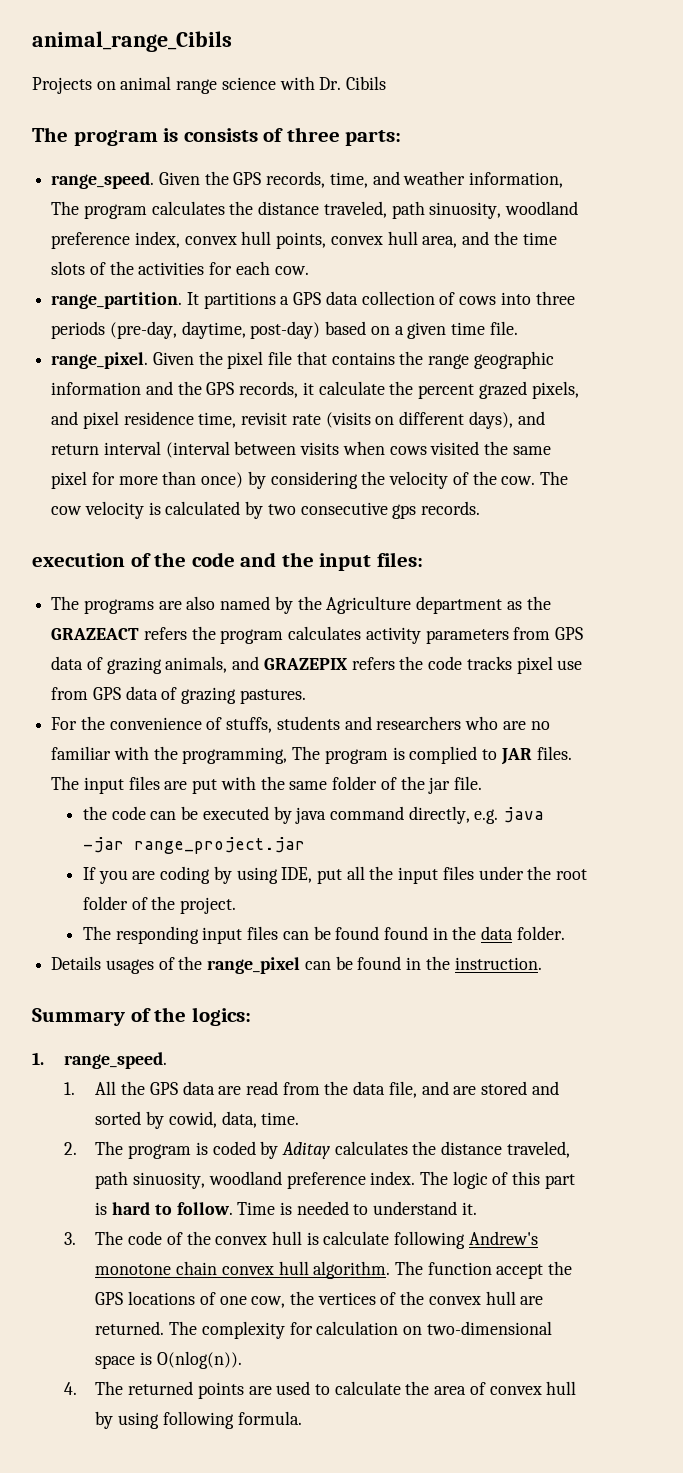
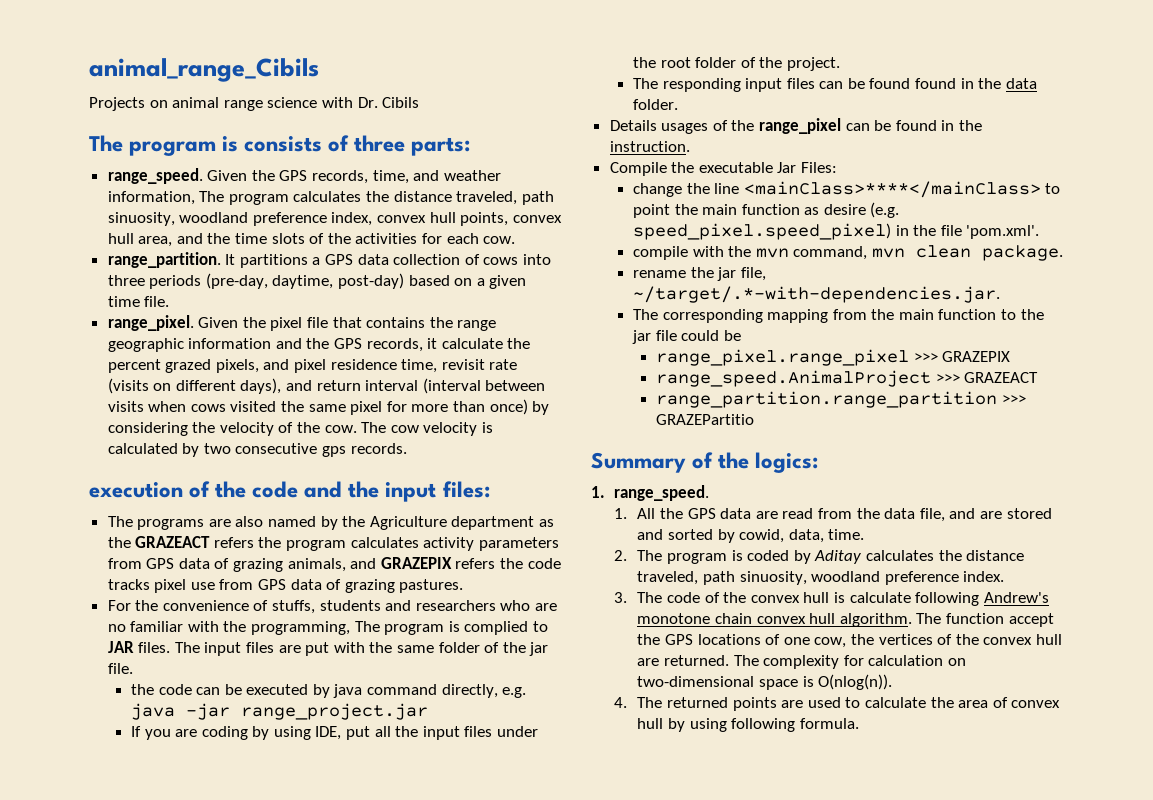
+ Compile the executable Jar Files:
+ change the line <mainClass>****</mainClass> to point the main function as desire (e.g. speed_pixel.speed_pixel) in the file 'pom.xml'.
+ compile with the mvn command, mvn clean package.
+ rename the jar file, ~/target/.*-with-dependencies.jar.
+ The corresponding mapping from the main function to the jar file could be
+ range_pixel.range_pixel >>> GRAZEPIX
+ range_speed.AnimalProject >>> GRAZEACT
+ range_partition.range_partition >>> GRAZEPartitio
- The logic of this part is hard to follow. Time is needed to understand it.

